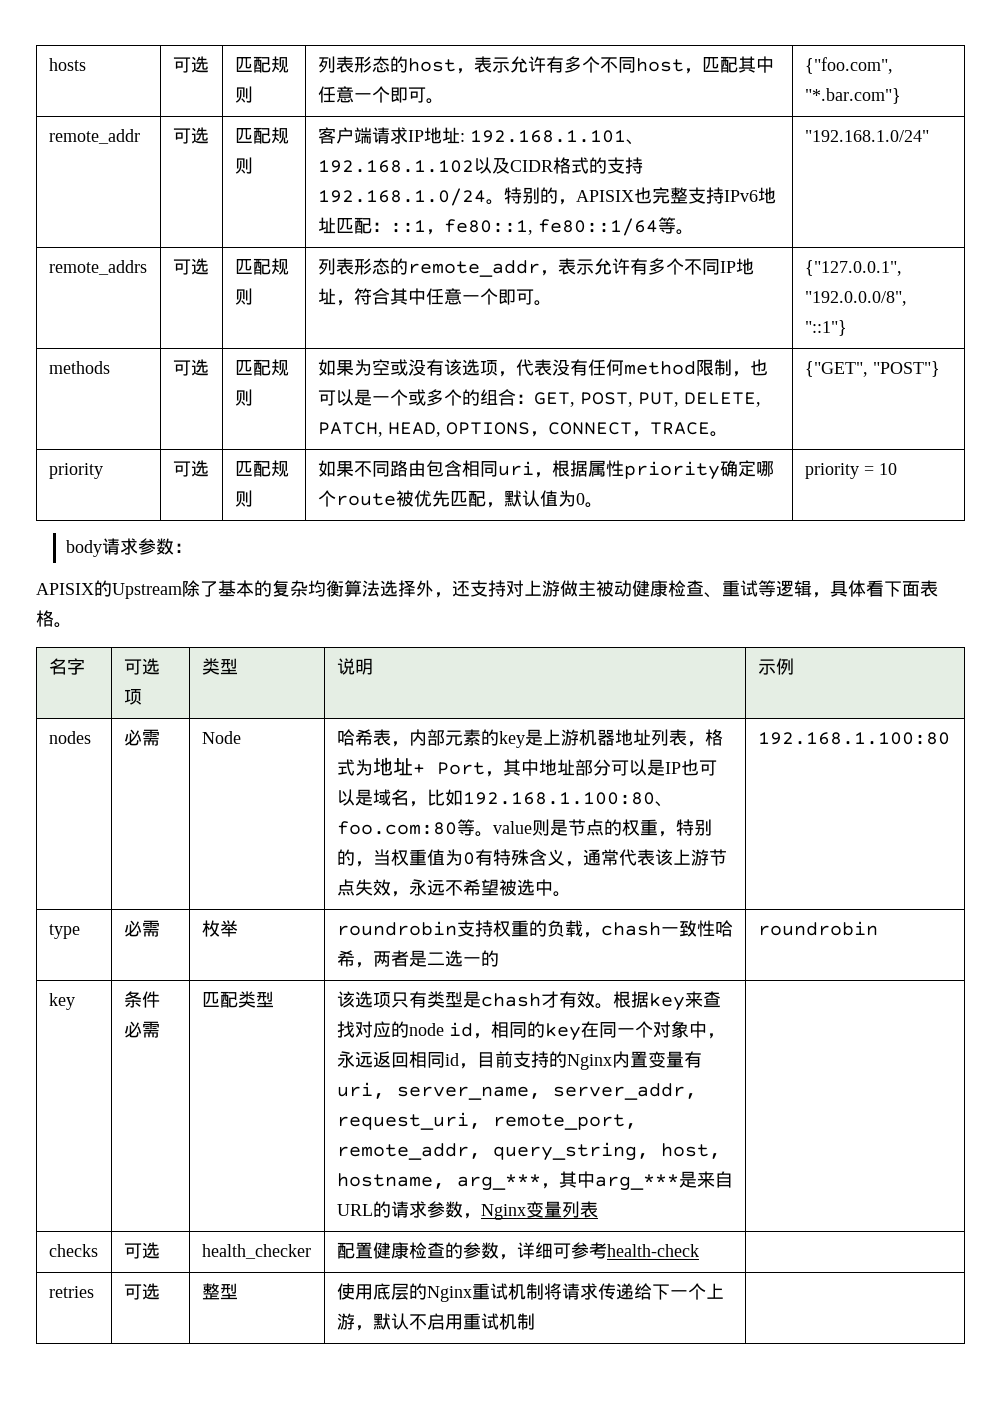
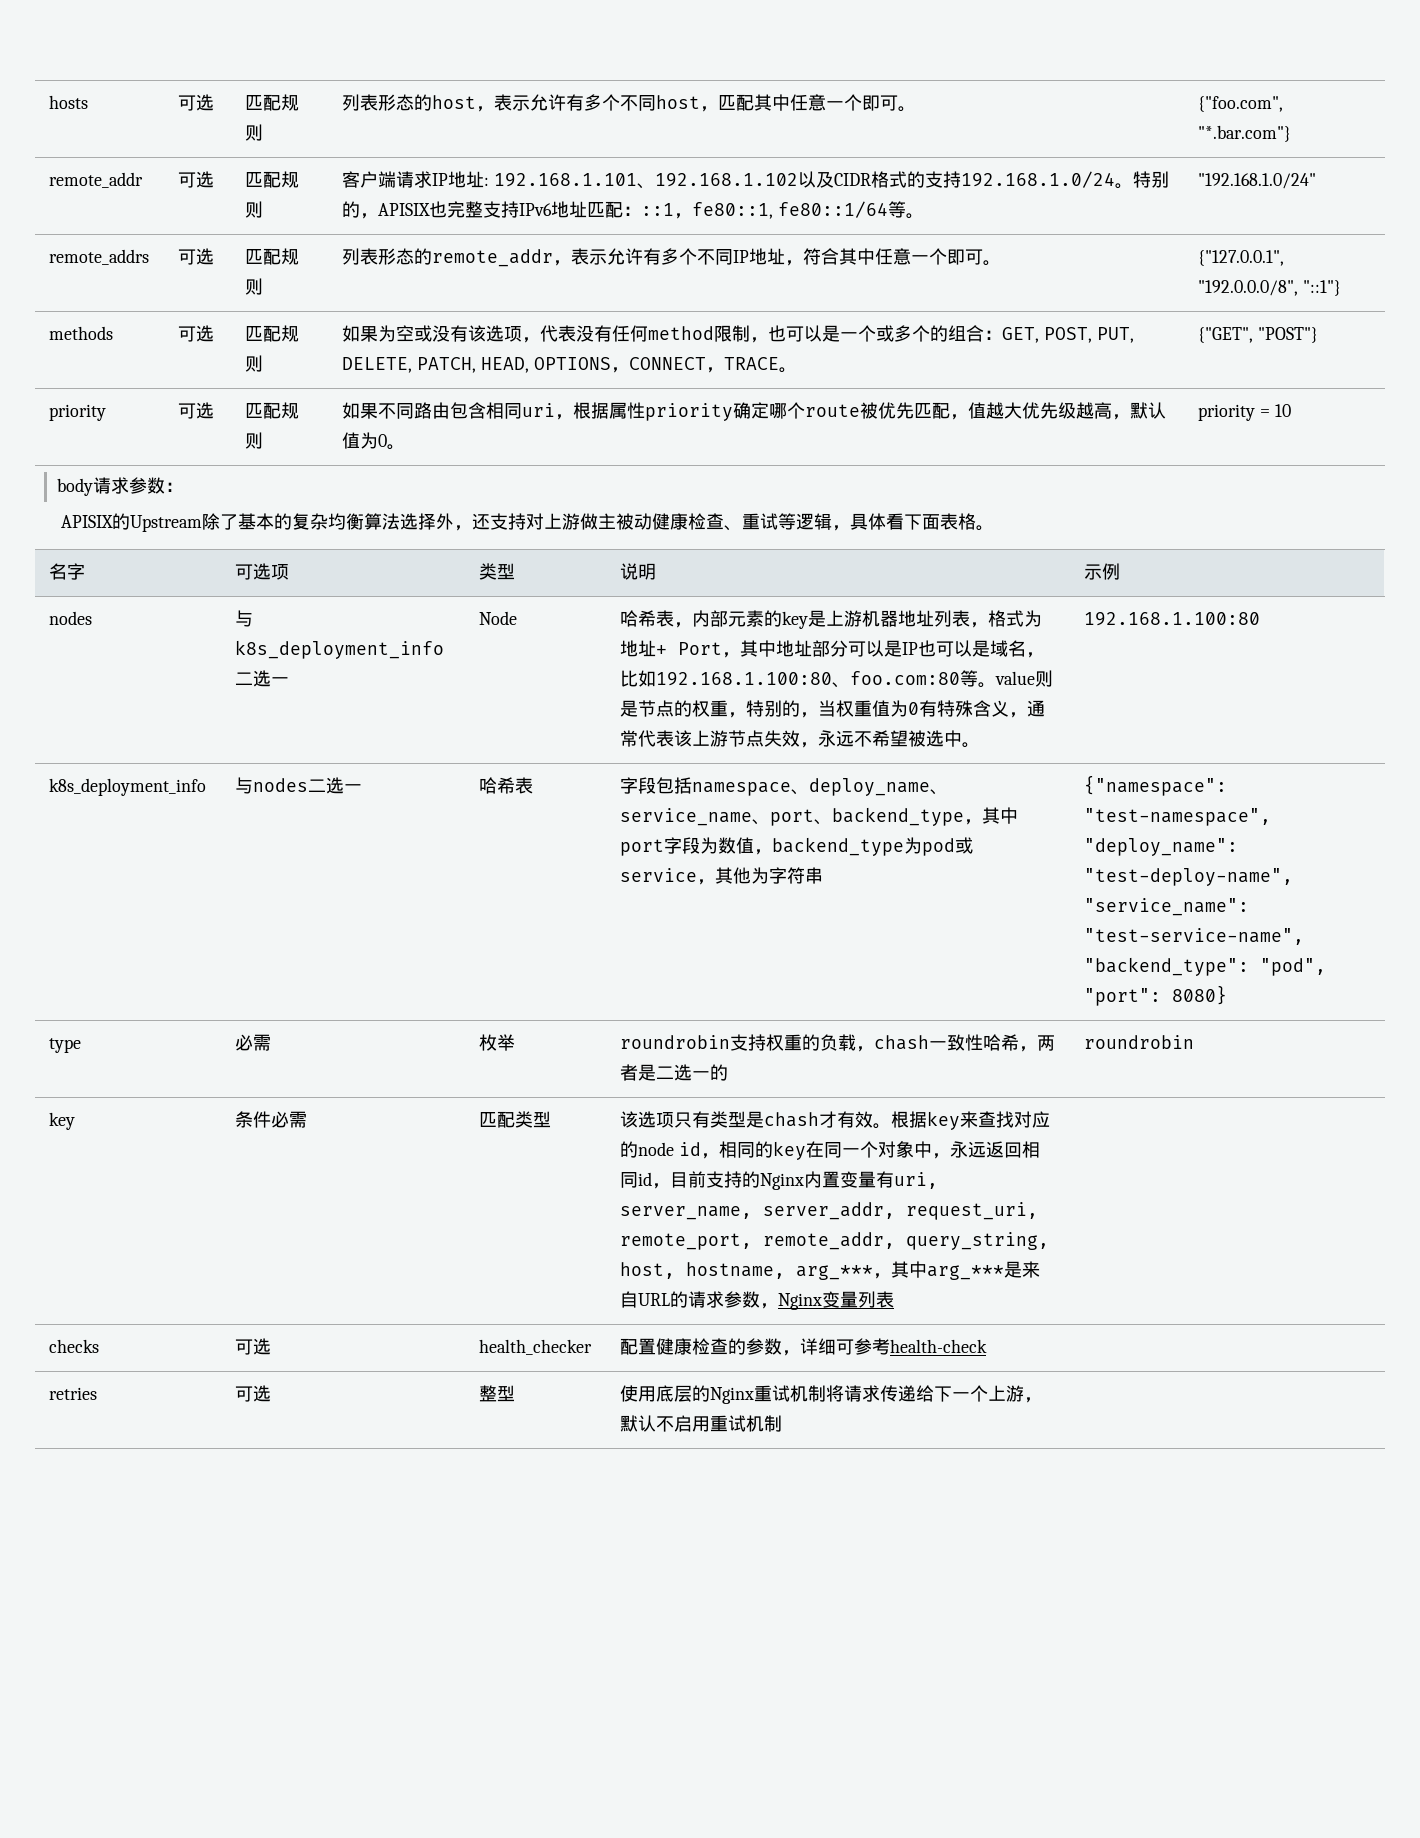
- priority | 可选 | 匹配规则 | 如果不同路由包含相同uri，根据属性priority确定哪个route被优先匹配，默认值为0。 | priority = 10
+ priority | 可选 | 匹配规则 | 如果不同路由包含相同uri，根据属性priority确定哪个route被优先匹配，值越大优先级越高，默认值为0。 | priority = 10
- nodes | 必需
+ nodes | 与k8s_deployment_info二选一
+ k8s_deployment_info | 与nodes二选一 | 哈希表 | 字段包括namespace、deploy_name、service_name、port、backend_type，其中port字段为数值，backend_type为pod或service，其他为字符串 | {"namespace": "test-namespace", "deploy_name": "test-deploy-name", "service_name": "test-service-name", "backend_type": "pod", "port": 8080}

